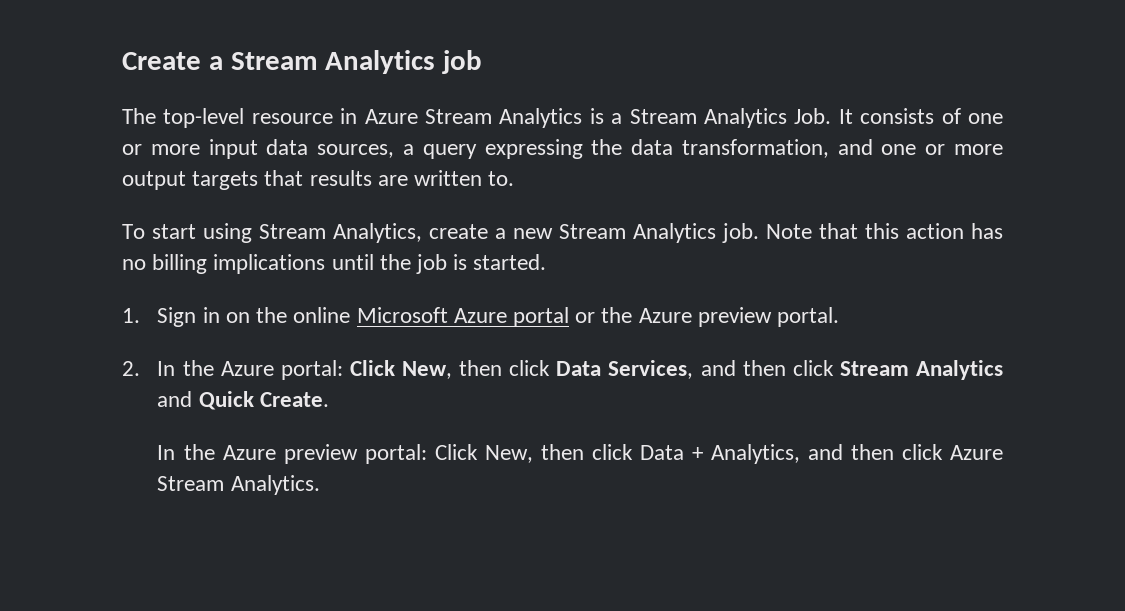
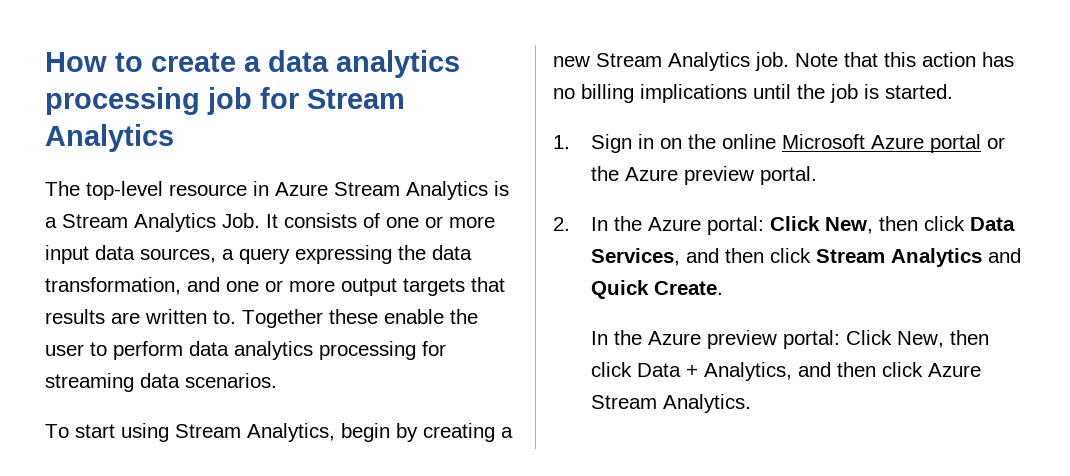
- Create a Stream Analytics job
+ How to create a data analytics processing job for Stream Analytics
+ Together these enable the user to perform data analytics processing for streaming data scenarios.
- To start using Stream Analytics, create a new Stream Analytics job.
+ To start using Stream Analytics, begin by creating a new Stream Analytics job.

